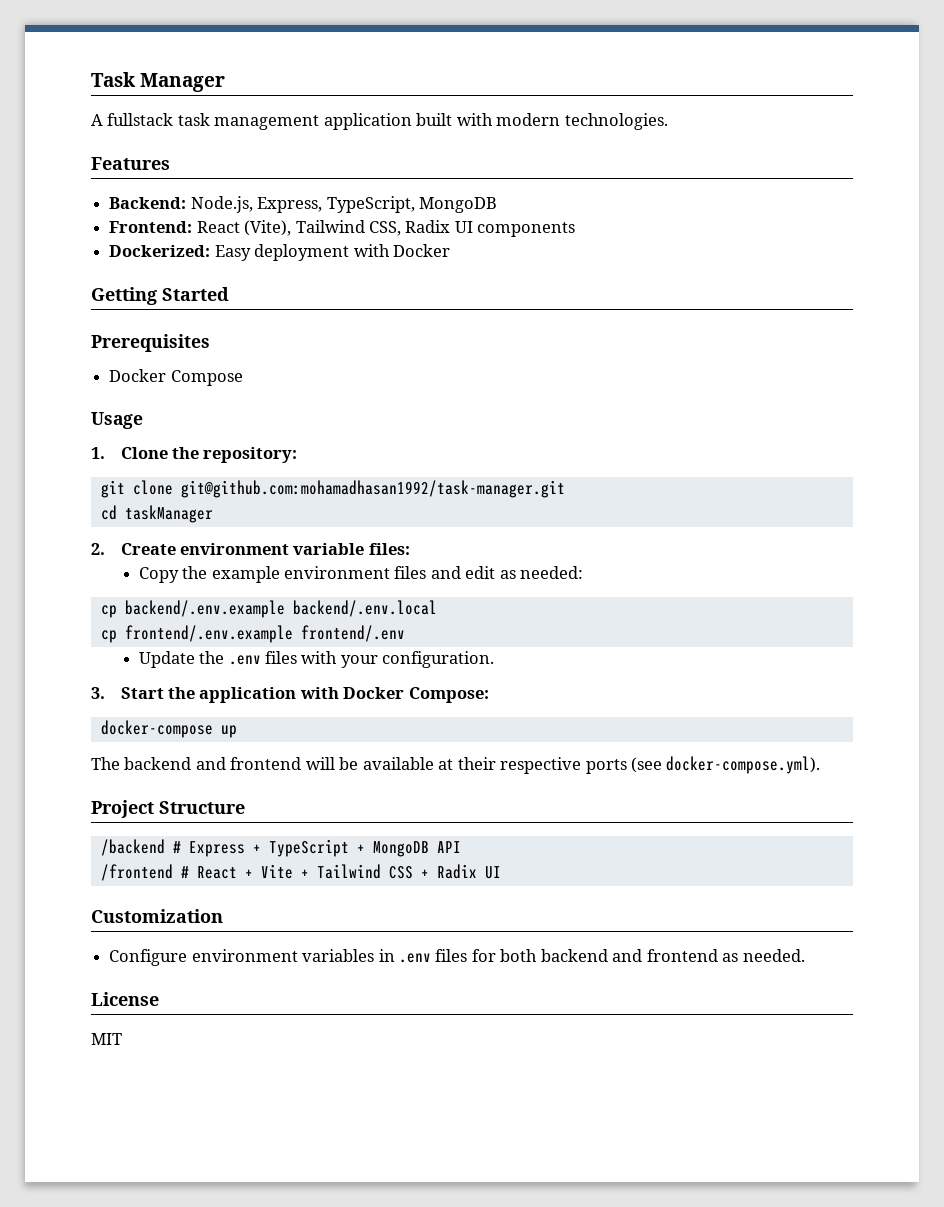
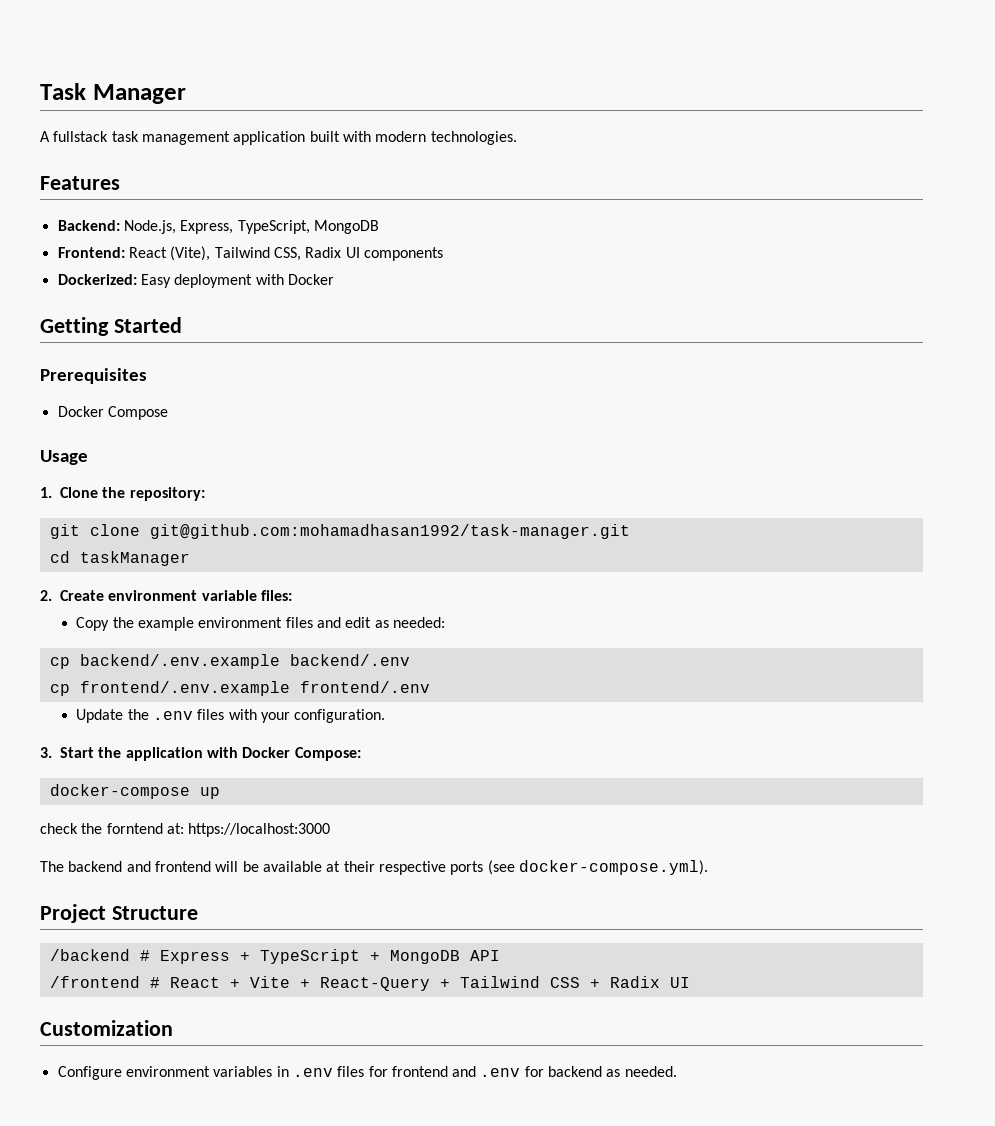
- cp backend/.env.example backend/.env.local
+ cp backend/.env.example backend/.env
+ check the forntend at: https://localhost:3000
- /frontend # React + Vite + Tailwind CSS + Radix UI
+ /frontend # React + Vite + React-Query + Tailwind CSS + Radix UI
- Configure environment variables in .env files for both backend and frontend as needed.
+ Configure environment variables in .env files for frontend and .env for backend as needed.
- License
- MIT

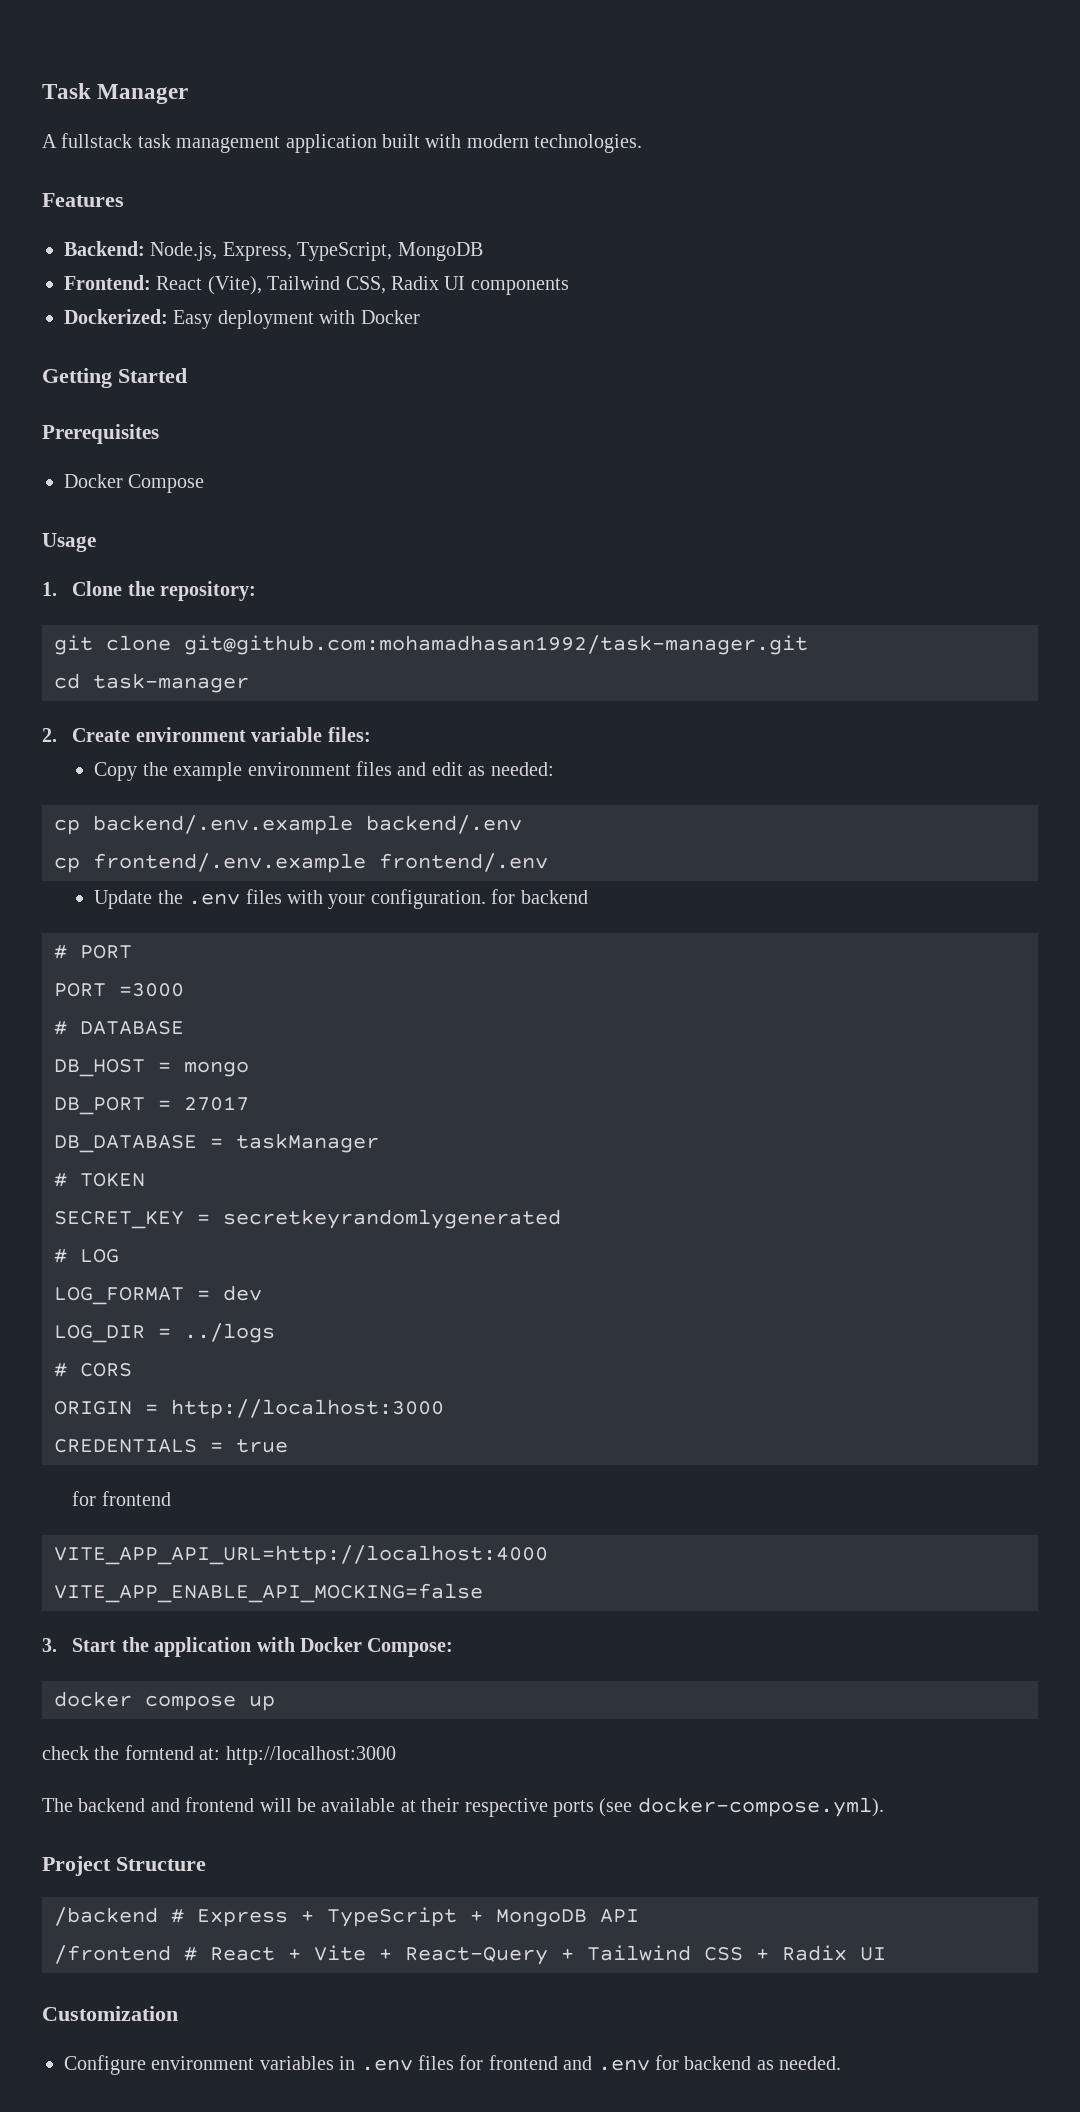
- cd taskManager
+ cd task-manager
- Update the .env files with your configuration.
+ Update the .env files with your configuration. for backend
+ # PORT
+ PORT =3000
+ # DATABASE
+ DB_HOST = mongo
+ DB_PORT = 27017
+ DB_DATABASE = taskManager
+ # TOKEN
+ SECRET_KEY = secretkeyrandomlygenerated
+ # LOG
+ LOG_FORMAT = dev
+ LOG_DIR = ../logs
+ # CORS
+ ORIGIN = http://localhost:3000
+ CREDENTIALS = true
+ for frontend
+ VITE_APP_API_URL=http://localhost:4000
+ VITE_APP_ENABLE_API_MOCKING=false
- docker-compose up
+ docker compose up
- check the forntend at: https://localhost:3000
+ check the forntend at: http://localhost:3000

